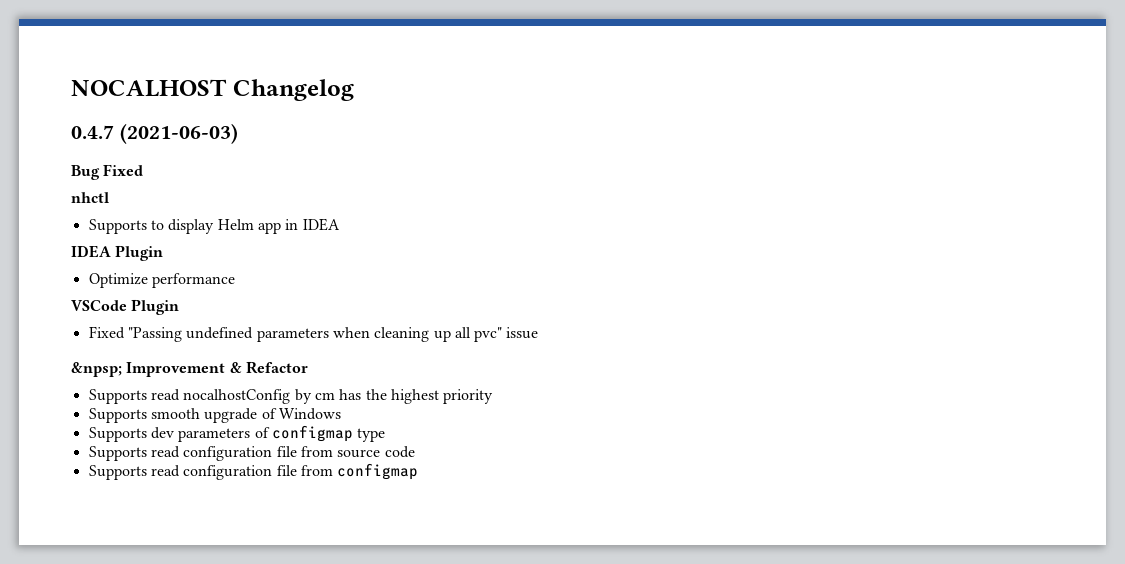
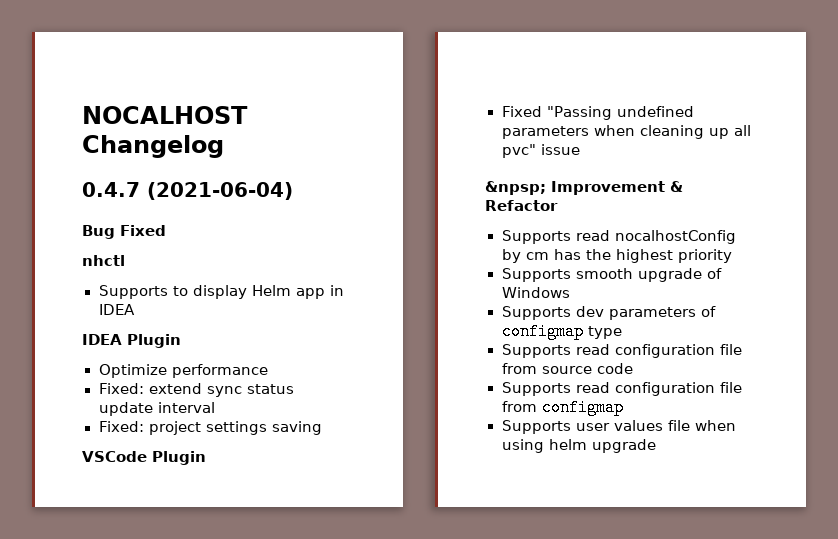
- 0.4.7 (2021-06-03)
+ 0.4.7 (2021-06-04)
+ Fixed: extend sync status update interval
+ Fixed: project settings saving
+ Supports user values file when using helm upgrade

